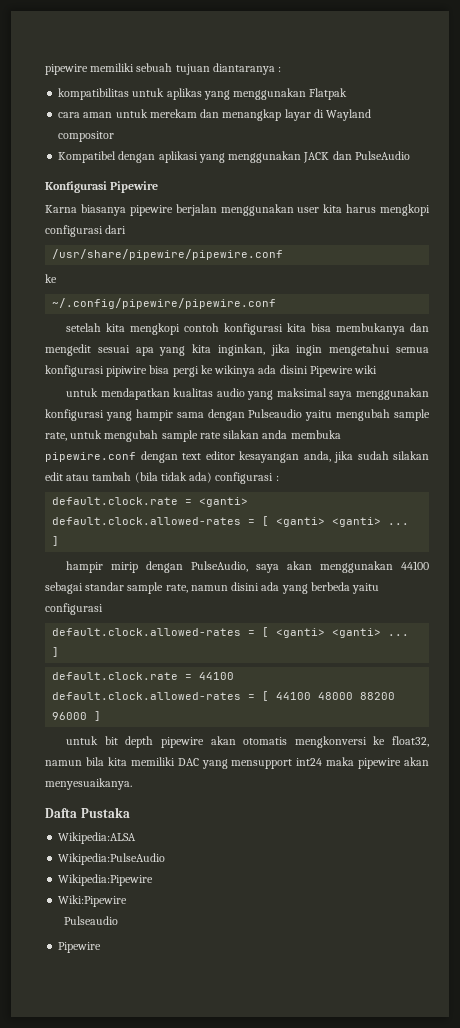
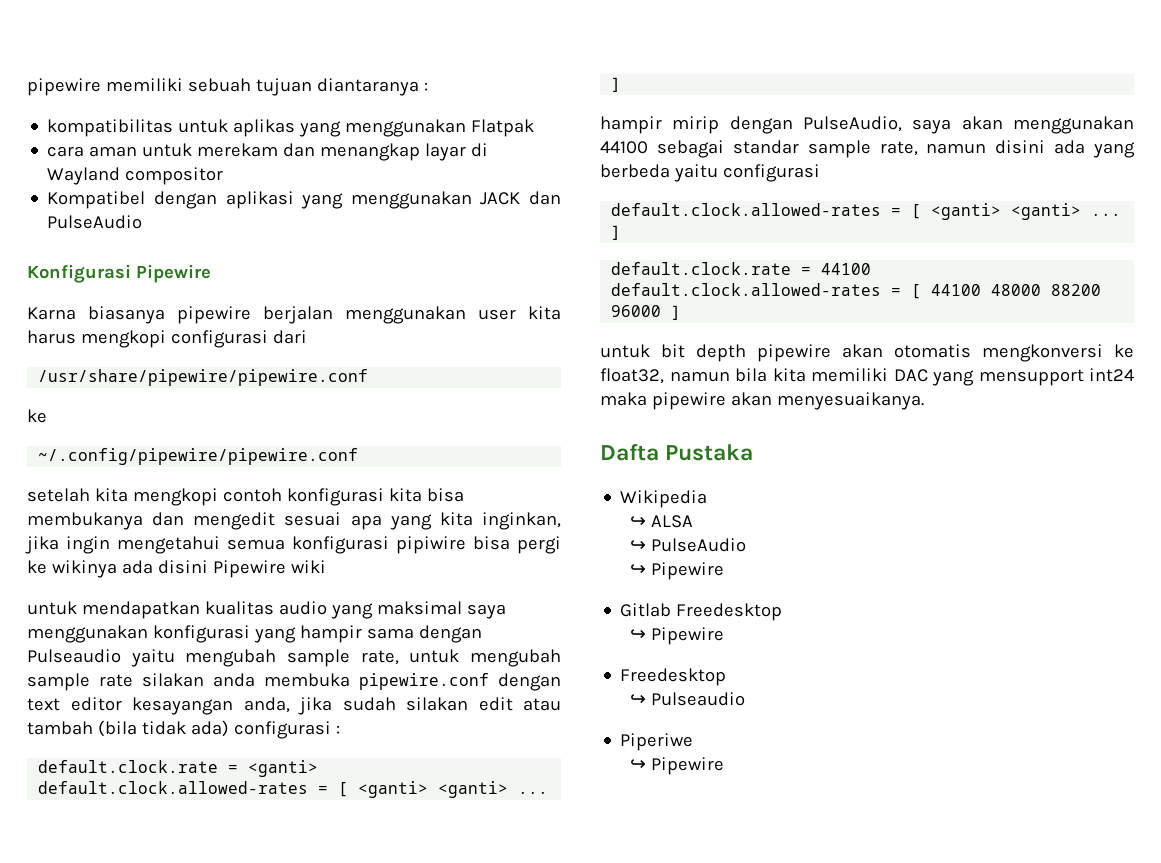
- Wikipedia:ALSA
- Wikipedia:PulseAudio
- Wikipedia:Pipewire
- Wiki:Pipewire
- Pulseaudio
- Pipewire
+ Wikipedia
+ ↪ ALSA
+ ↪ PulseAudio
+ ↪ Pipewire
+ Gitlab Freedesktop
+ ↪ Pipewire
+ Freedesktop
+ ↪ Pulseaudio
+ Piperiwe
+ ↪ Pipewire

